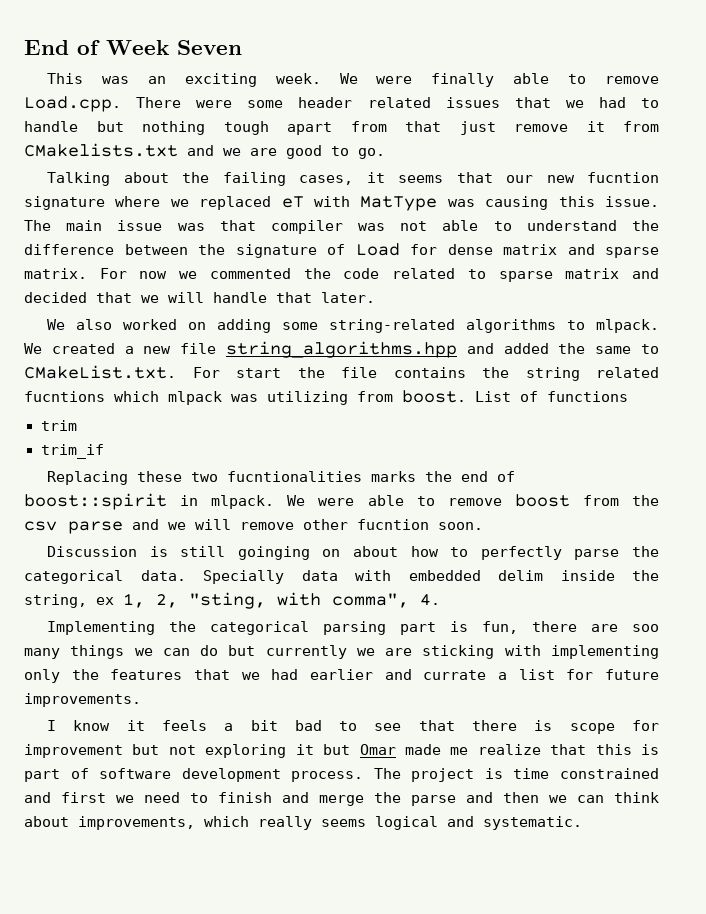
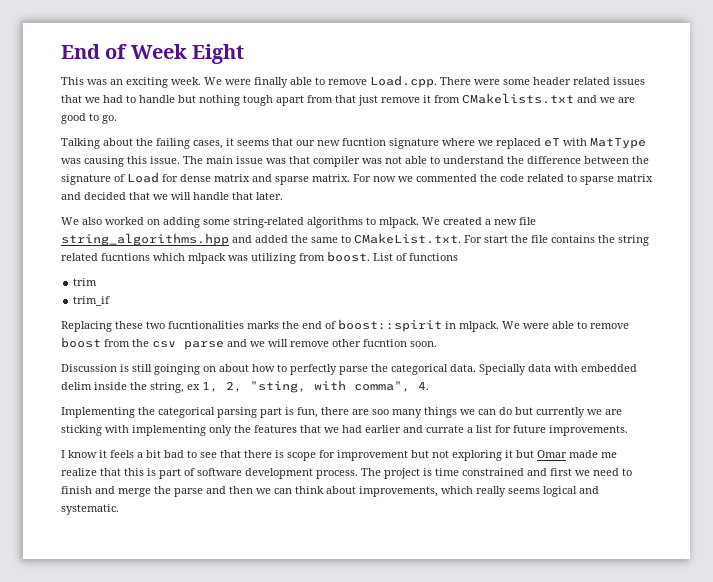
- End of Week Seven
+ End of Week Eight

